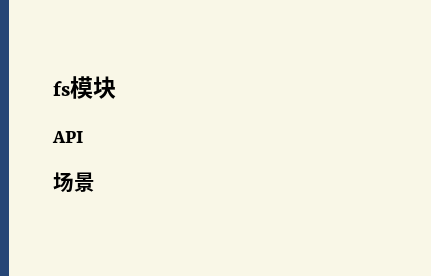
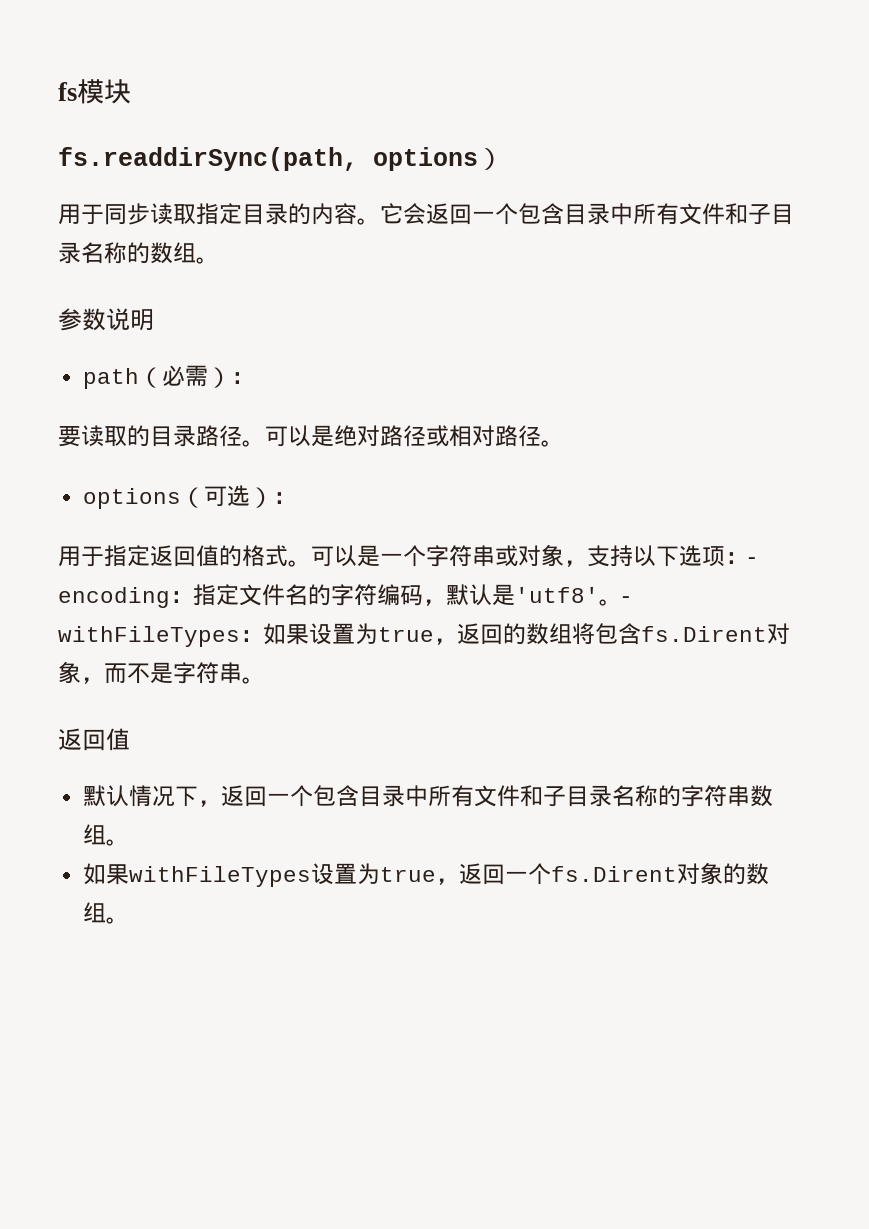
- API
- 场景
+ fs.readdirSync(path, options）
+ 用于同步读取指定目录的内容。它会返回一个包含目录中所有文件和子目录名称的数组。
+ 参数说明
+ path（必需）：
+ 要读取的目录路径。可以是绝对路径或相对路径。
+ options（可选）：
+ 用于指定返回值的格式。可以是一个字符串或对象，支持以下选项：- encoding：指定文件名的字符编码，默认是'utf8'。- withFileTypes：如果设置为true，返回的数组将包含fs.Dirent对象，而不是字符串。
+ 返回值
+ 默认情况下，返回一个包含目录中所有文件和子目录名称的字符串数组。
+ 如果withFileTypes设置为true，返回一个fs.Dirent对象的数组。

